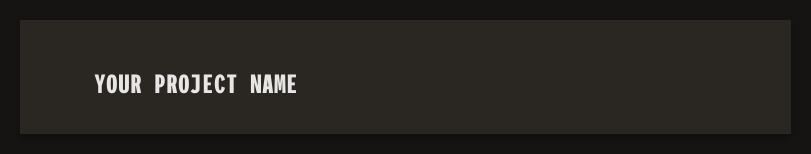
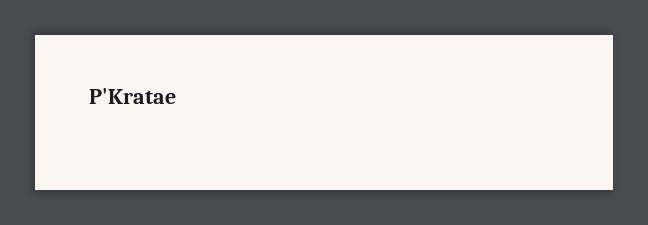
- YOUR PROJECT NAME
+ P'Kratae

